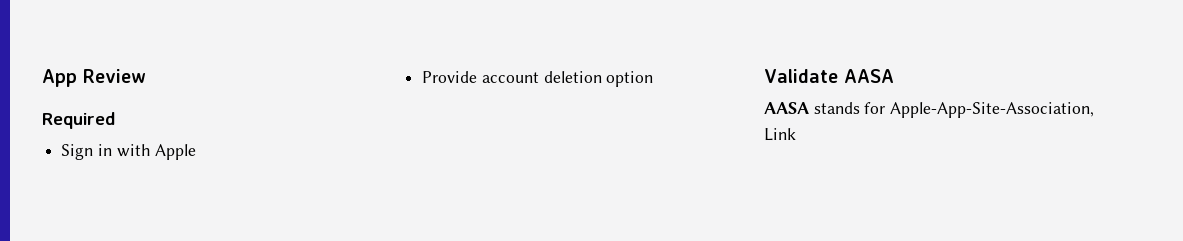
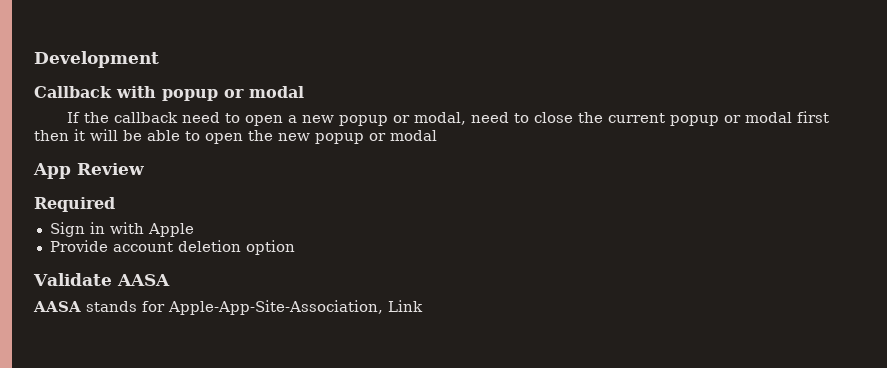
+ Development
+ Callback with popup or modal
+ If the callback need to open a new popup or modal, need to close the current popup or modal first then it will be able to open the new popup or modal

